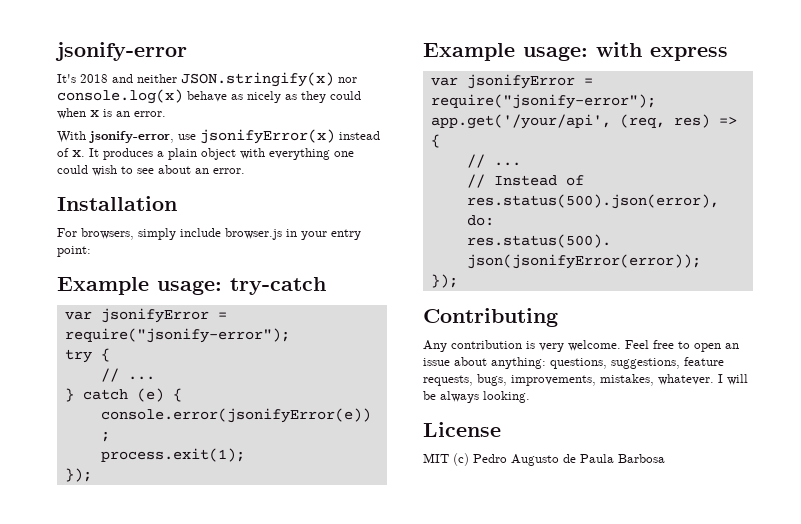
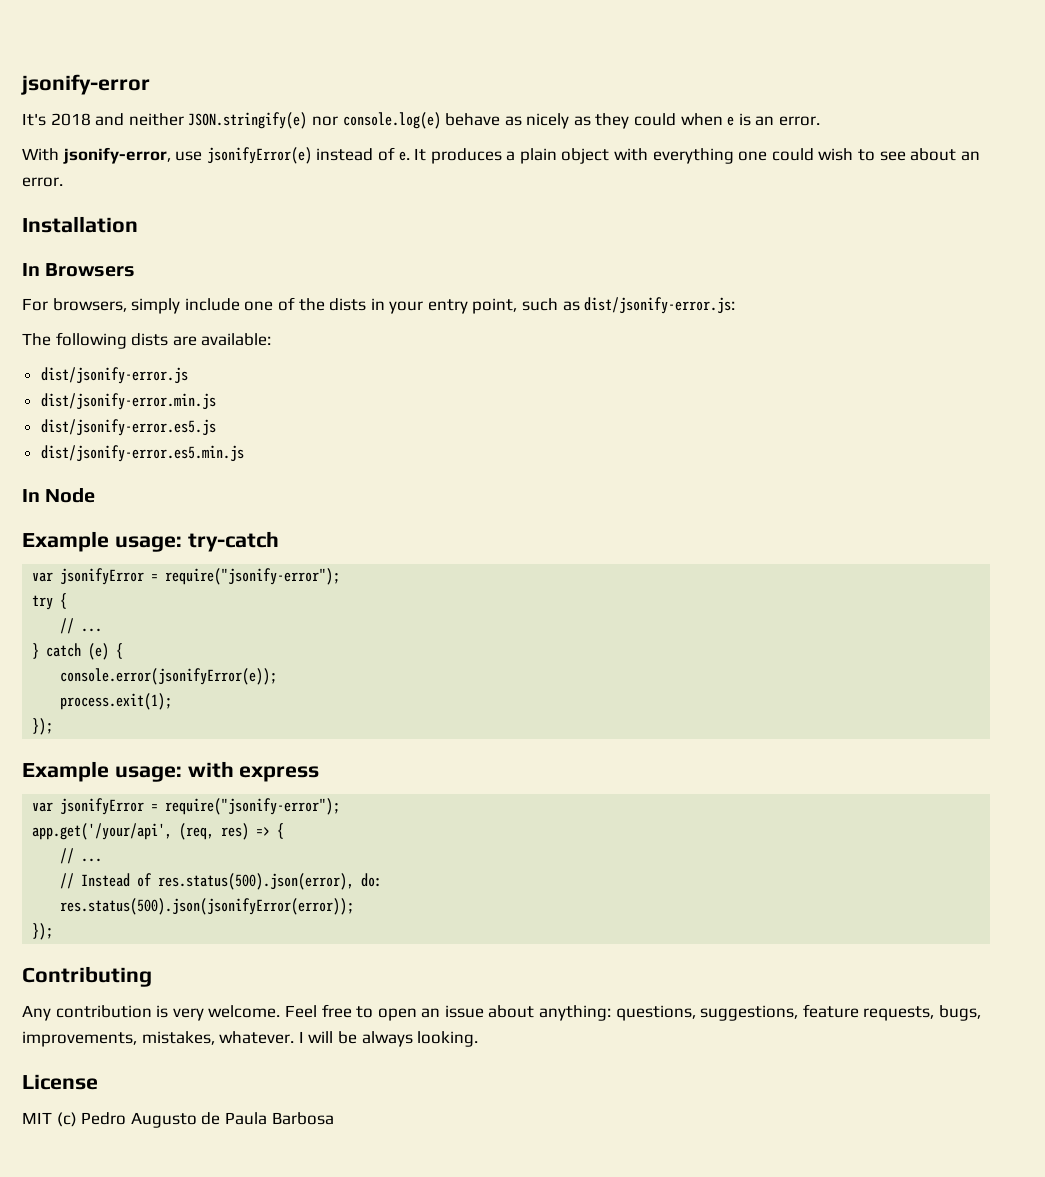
- It's 2018 and neither JSON.stringify(x) nor console.log(x) behave as nicely as they could when x is an error.
+ It's 2018 and neither JSON.stringify(e) nor console.log(e) behave as nicely as they could when e is an error.
- With jsonify-error, use jsonifyError(x) instead of x.
+ With jsonify-error, use jsonifyError(e) instead of e.
+ In Browsers
- For browsers, simply include browser.js in your entry point:
+ For browsers, simply include one of the dists in your entry point, such as dist/jsonify-error.js:
+ The following dists are available:
+ dist/jsonify-error.js
+ dist/jsonify-error.min.js
+ dist/jsonify-error.es5.js
+ dist/jsonify-error.es5.min.js
+ In Node

